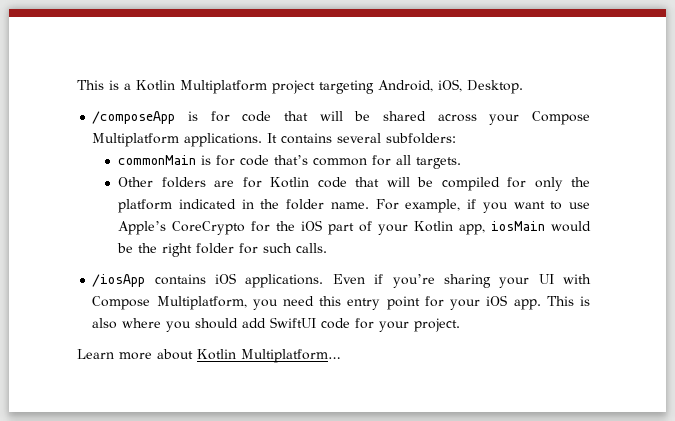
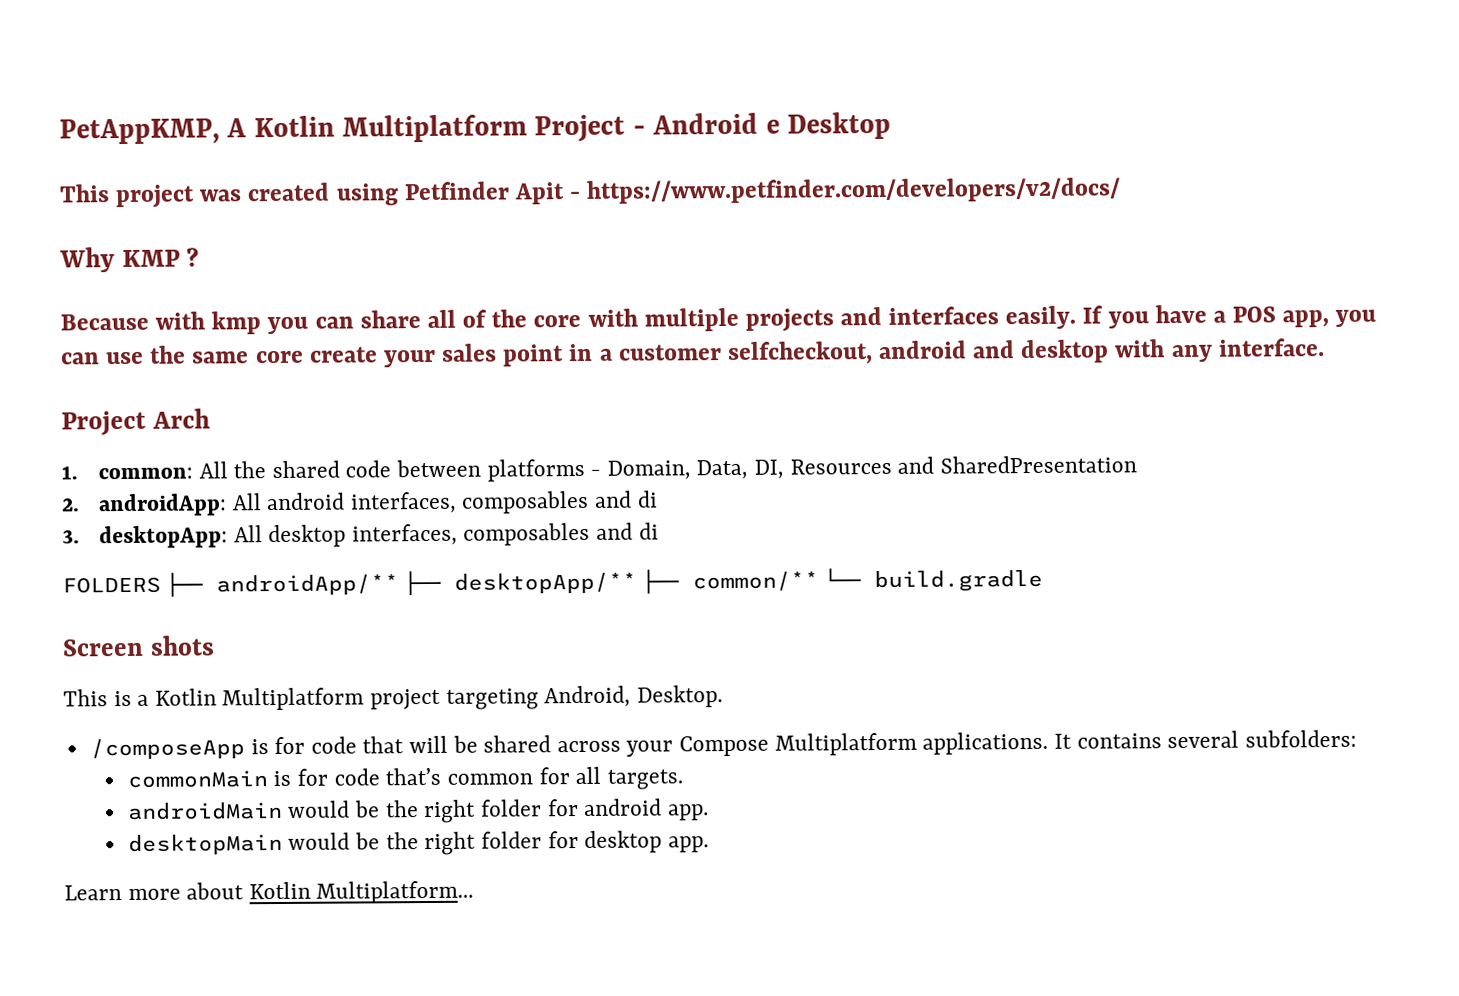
+ PetAppKMP, A Kotlin Multiplatform Project - Android e Desktop
+ This project was created using Petfinder Apit - https://www.petfinder.com/developers/v2/docs/
+ Why KMP ?
+ Because with kmp you can share all of the core with multiple projects and interfaces easily. If you have a POS app, you can use the same core create your sales point in a customer selfcheckout, android and desktop with any interface.
+ Project Arch
+ 1. common: All the shared code between platforms - Domain, Data, DI, Resources and SharedPresentation
+ 2. androidApp: All android interfaces, composables and di
+ 3. desktopApp: All desktop interfaces, composables and di
+ FOLDERS ├── androidApp/** ├── desktopApp/** ├── common/** └── build.gradle
+ Screen shots
- This is a Kotlin Multiplatform project targeting Android, iOS, Desktop.
+ This is a Kotlin Multiplatform project targeting Android, Desktop.
- Other folders are for Kotlin code that will be compiled for only the platform indicated in the folder name. For example, if you want to use Apple’s CoreCrypto for the iOS part of your Kotlin app, iosMain would be the right folder for such calls.
- /iosApp contains iOS applications. Even if you’re sharing your UI with Compose Multiplatform, you need this entry point for your iOS app. This is also where you should add SwiftUI code for your project.
+ androidMain would be the right folder for android app.
+ desktopMain would be the right folder for desktop app.

